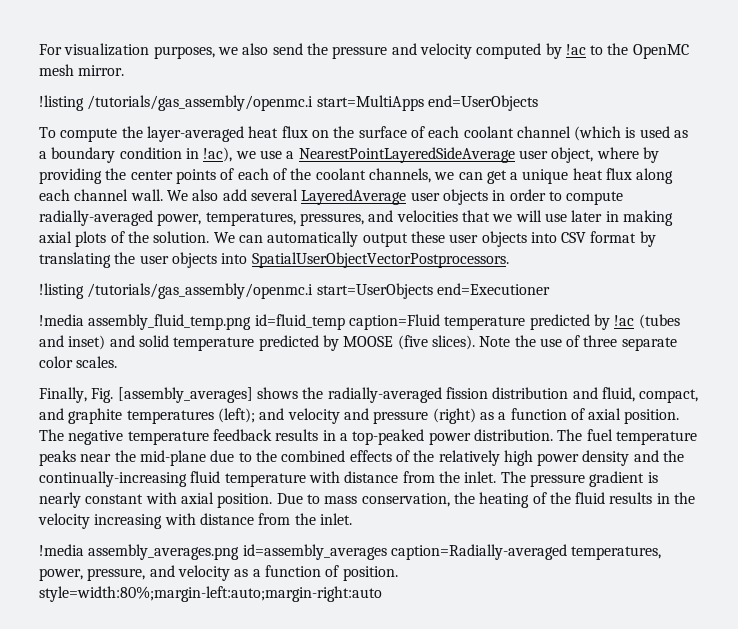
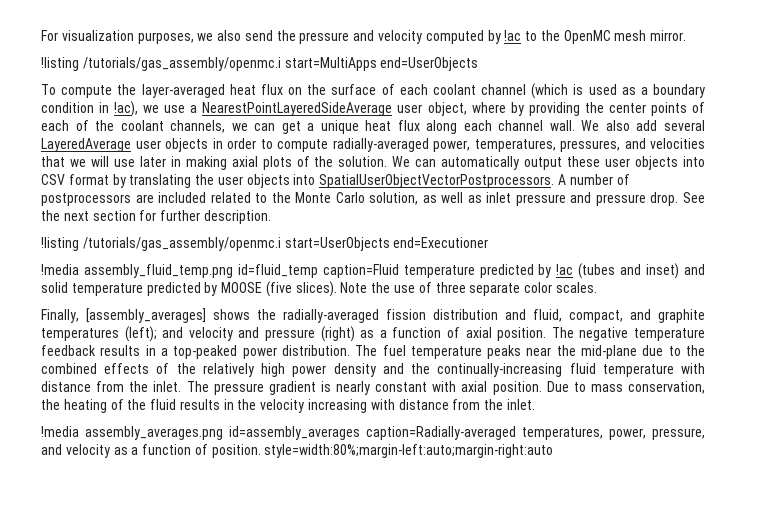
+ A number of postprocessors are included related to the Monte Carlo solution, as well as inlet pressure and pressure drop. See the next section for further description.
- Finally, Fig. [assembly_averages] shows the radially-averaged fission distribution and fluid, compact, and graphite temperatures (left); and velocity and pressure (right) as a function of axial position.
+ Finally, [assembly_averages] shows the radially-averaged fission distribution and fluid, compact, and graphite temperatures (left); and velocity and pressure (right) as a function of axial position.

